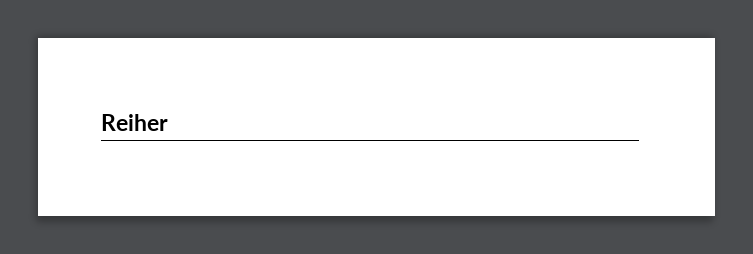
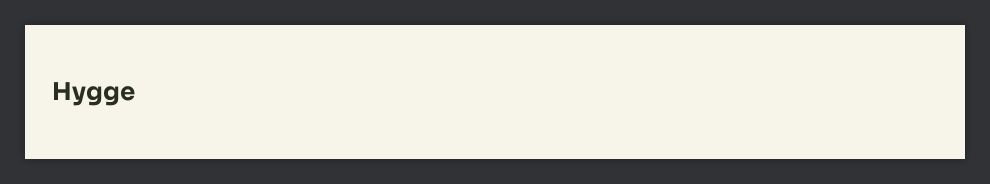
- Reiher
+ Hygge

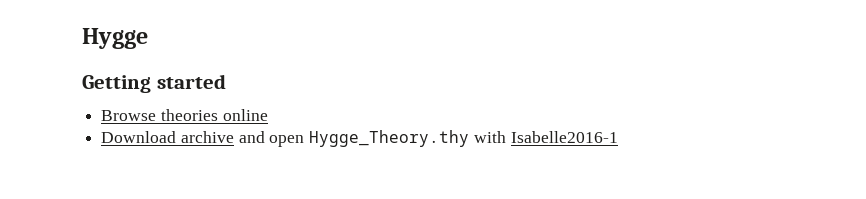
+ Getting started
+ Browse theories online
+ Download archive and open Hygge_Theory.thy with Isabelle2016-1

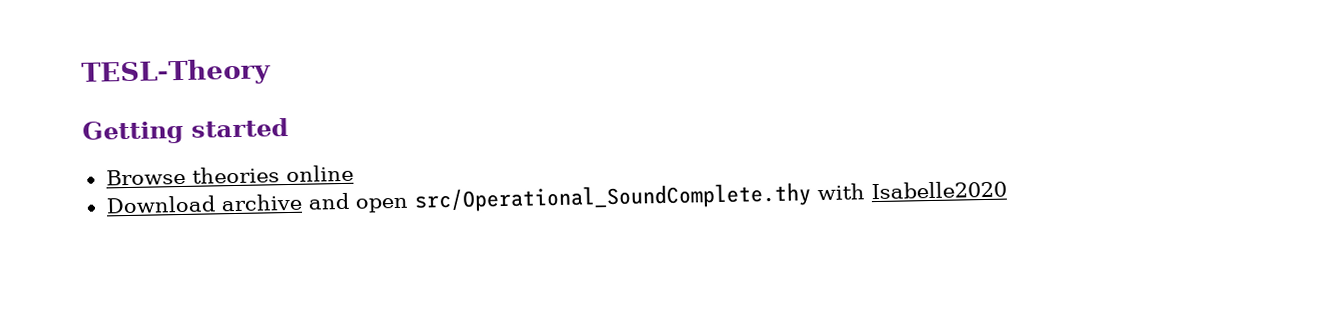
- Hygge
+ TESL-Theory
- Download archive and open Hygge_Theory.thy with Isabelle2016-1
+ Download archive and open src/Operational_SoundComplete.thy with Isabelle2020

